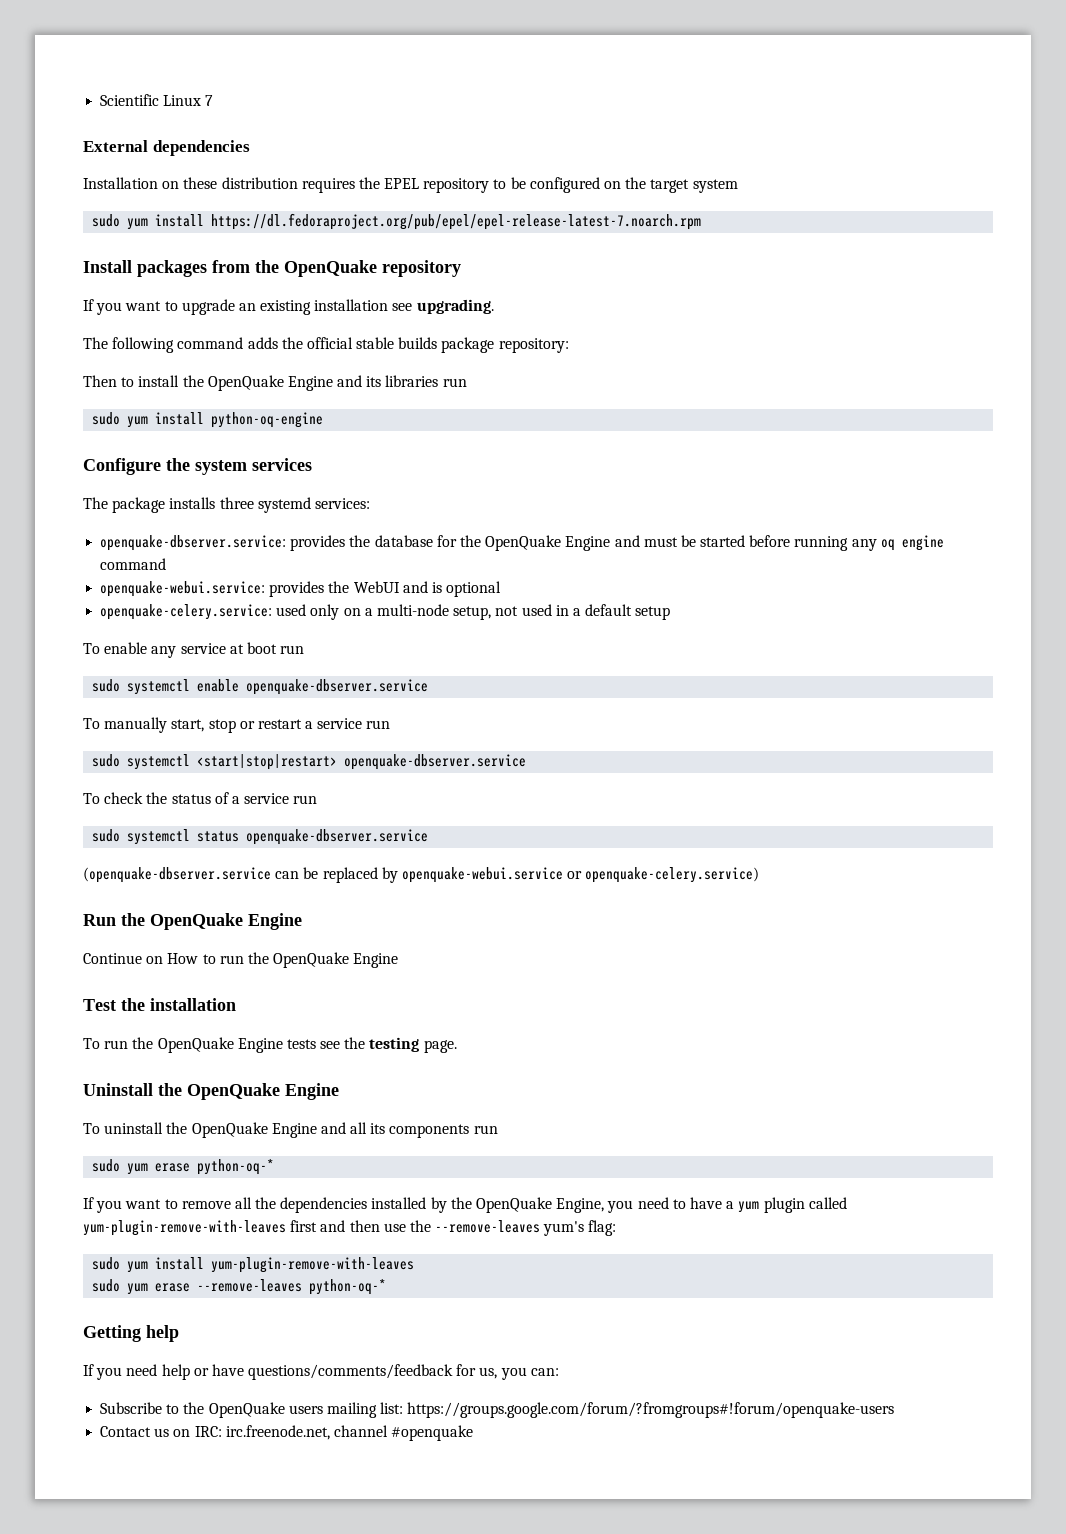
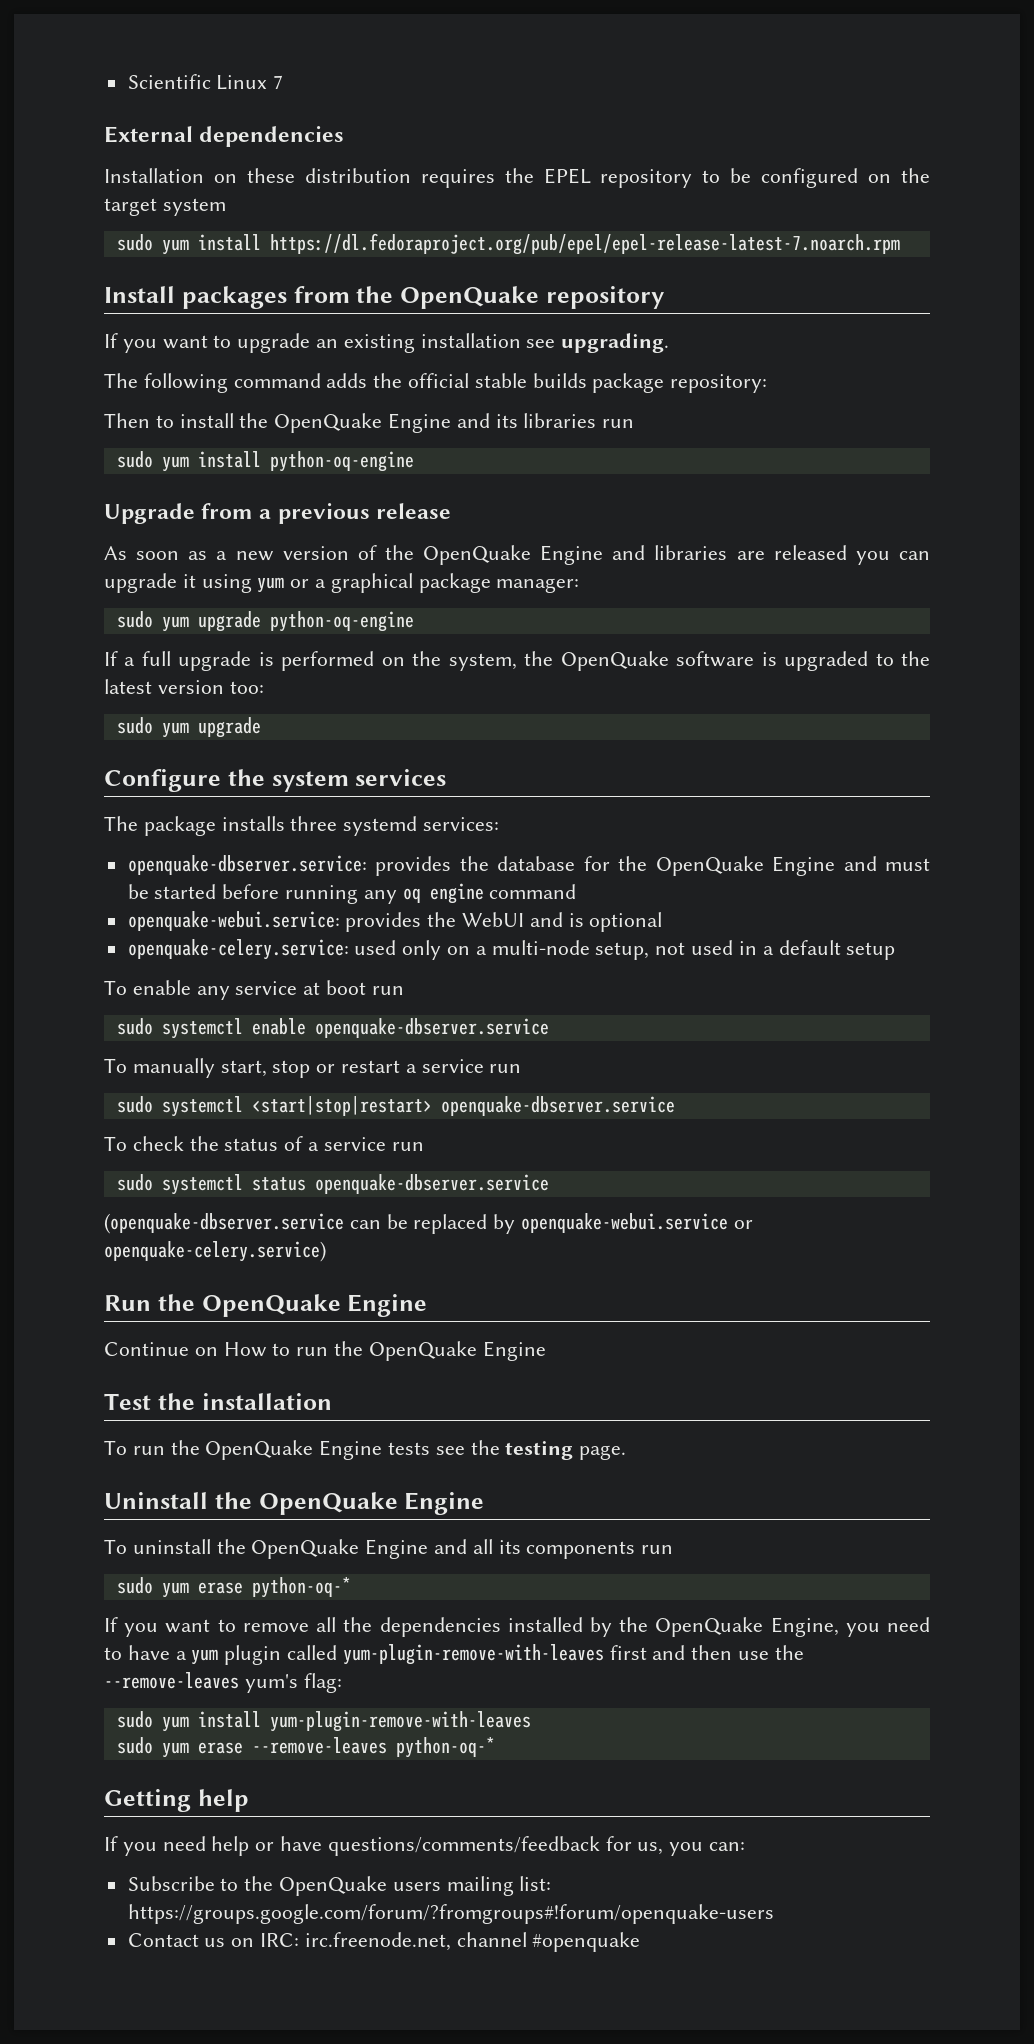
+ Upgrade from a previous release
+ As soon as a new version of the OpenQuake Engine and libraries are released you can upgrade it using yum or a graphical package manager:
+ sudo yum upgrade python-oq-engine
+ If a full upgrade is performed on the system, the OpenQuake software is upgraded to the latest version too:
+ sudo yum upgrade

